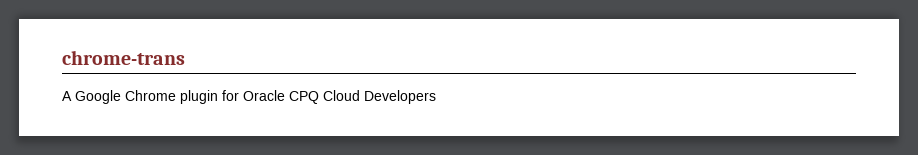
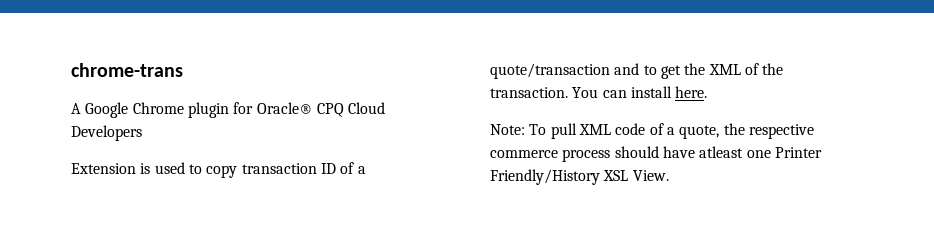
- A Google Chrome plugin for Oracle CPQ Cloud Developers
+ A Google Chrome plugin for Oracle® CPQ Cloud Developers
+ Extension is used to copy transaction ID of a quote/transaction and to get the XML of the transaction. You can install here.
+ Note: To pull XML code of a quote, the respective commerce process should have atleast one Printer Friendly/History XSL View.

